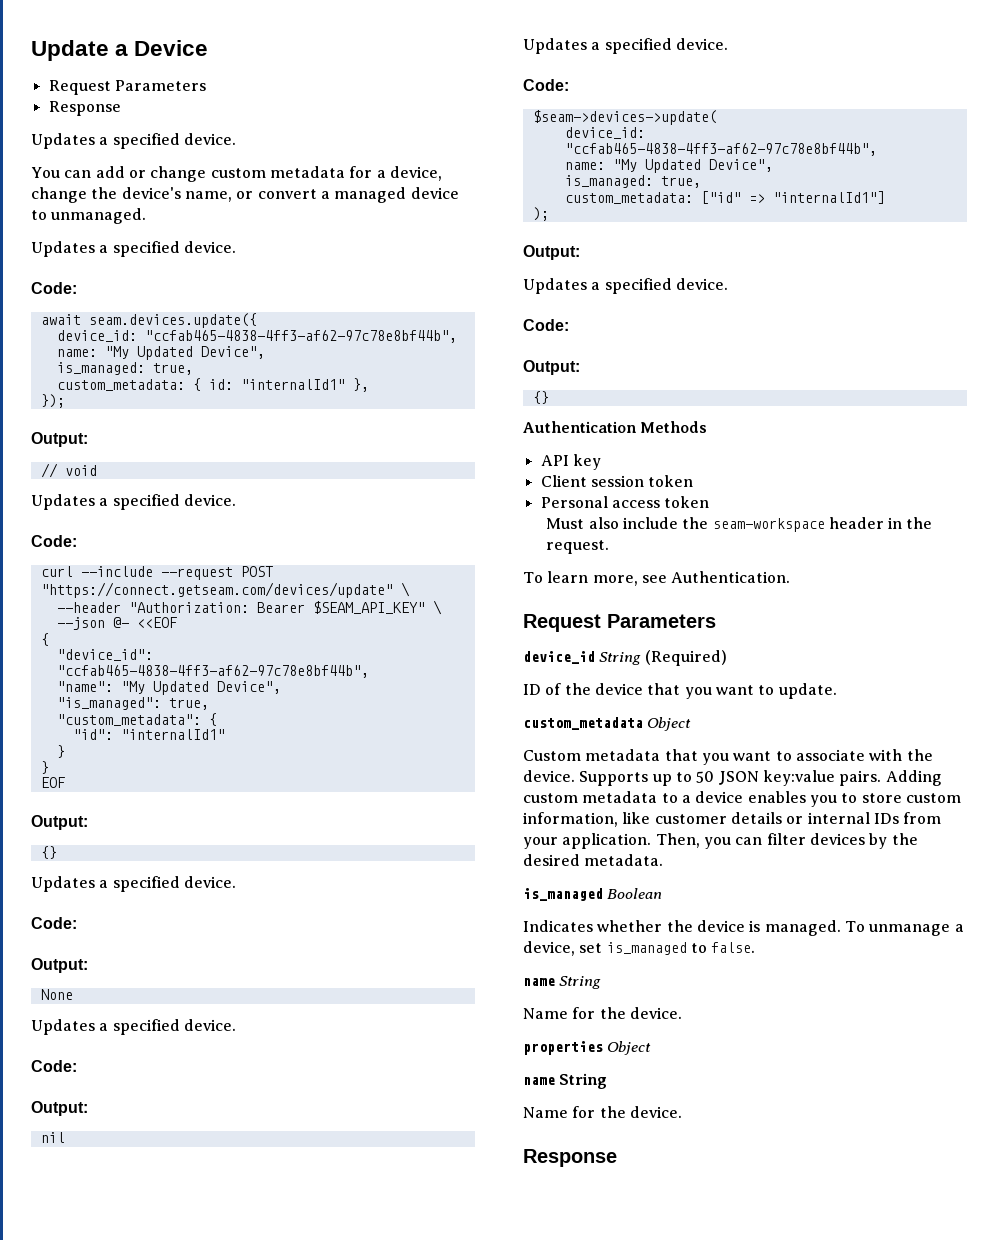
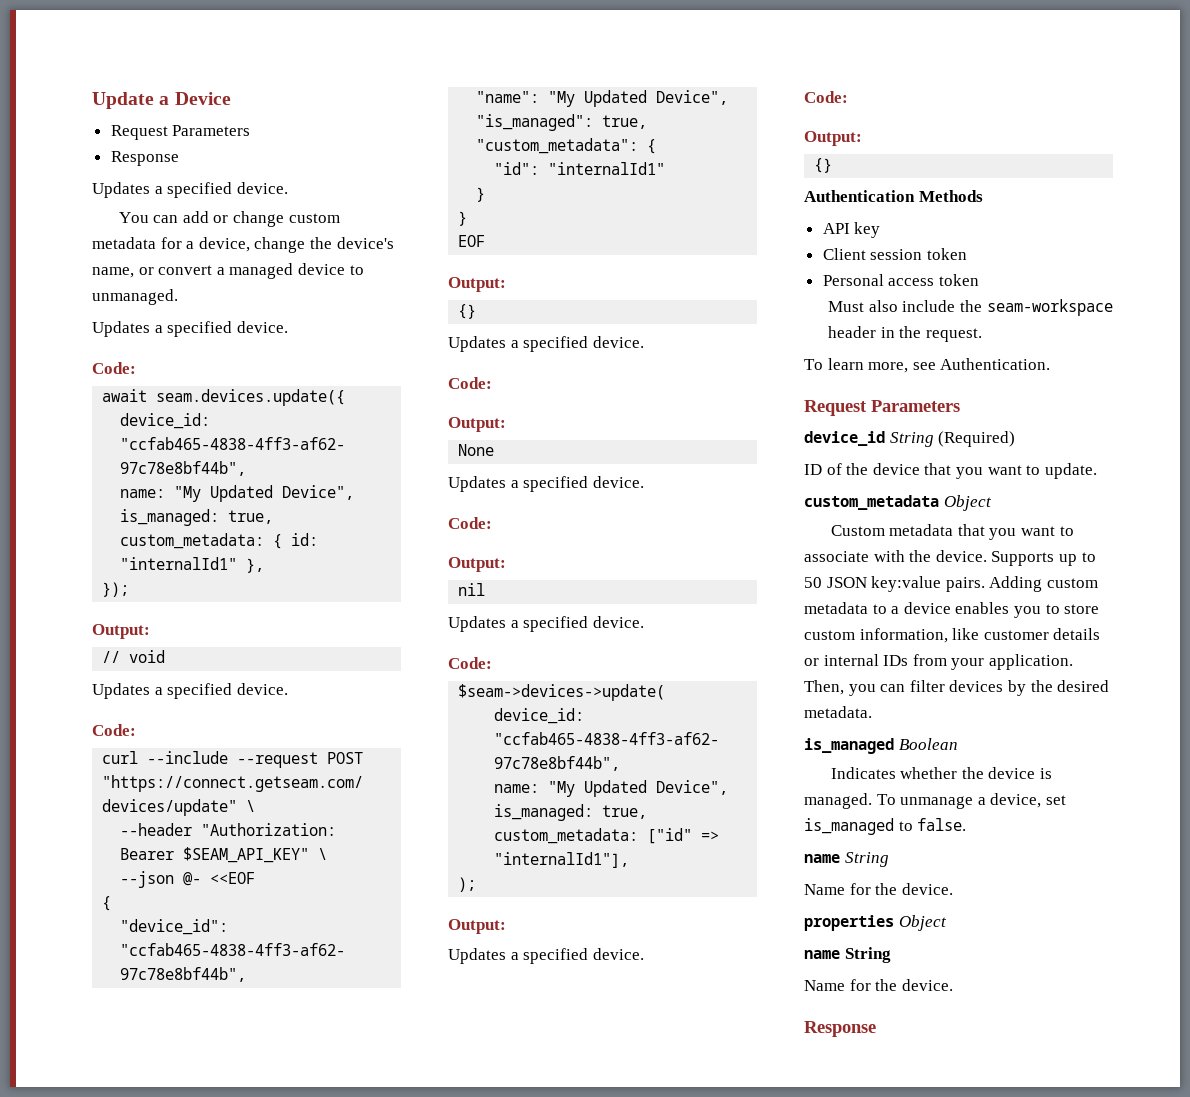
- custom_metadata: ["id" => "internalId1"]
+ custom_metadata: ["id" => "internalId1"],

